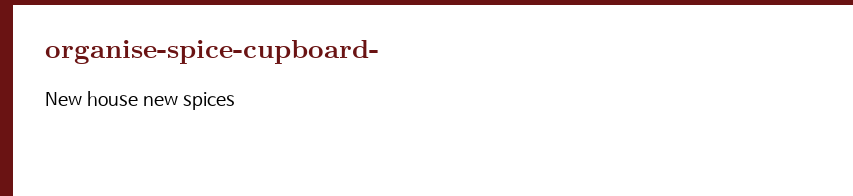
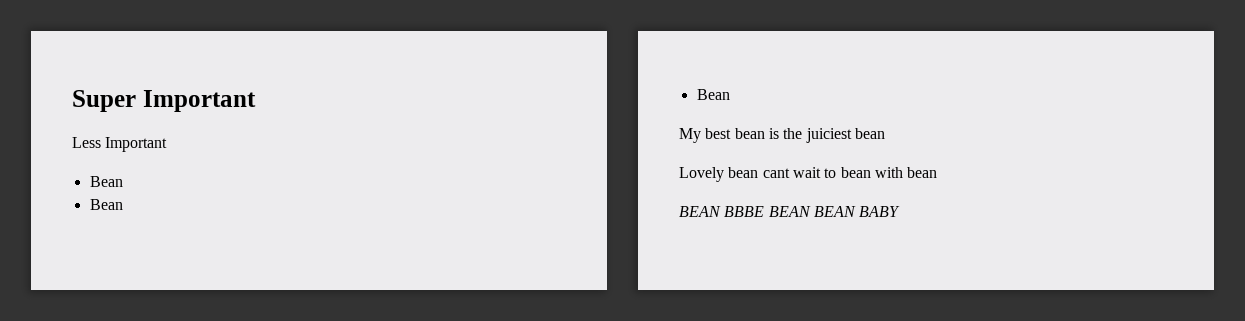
- organise-spice-cupboard-
- New house new spices
+ Super Important
+ Less Important
+ Bean
+ Bean
+ Bean
+ My best bean is the juiciest bean
+ Lovely bean cant wait to bean with bean
+ BEAN BBBE BEAN BEAN BABY

